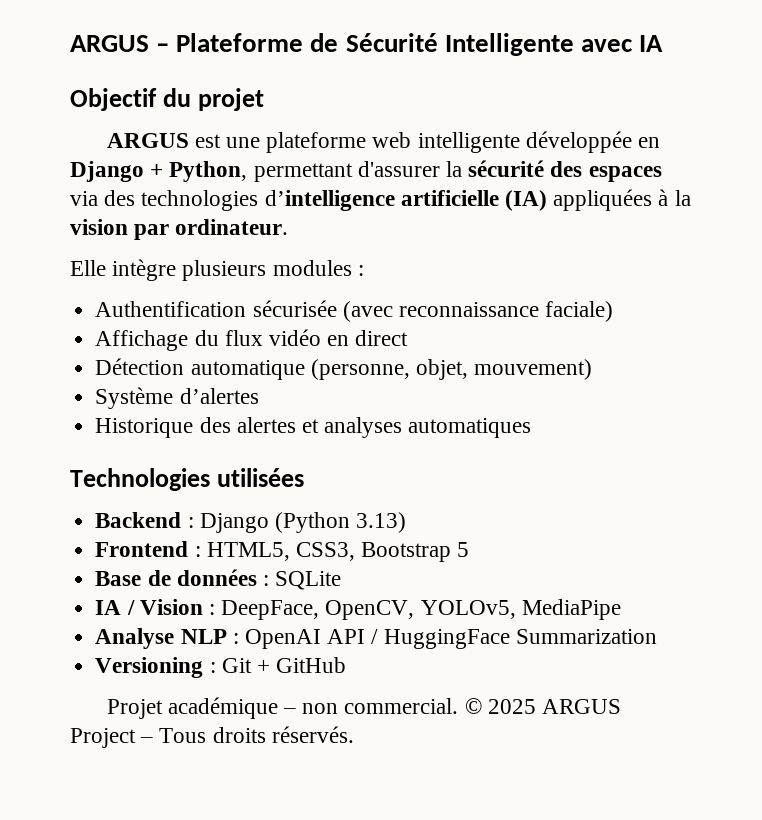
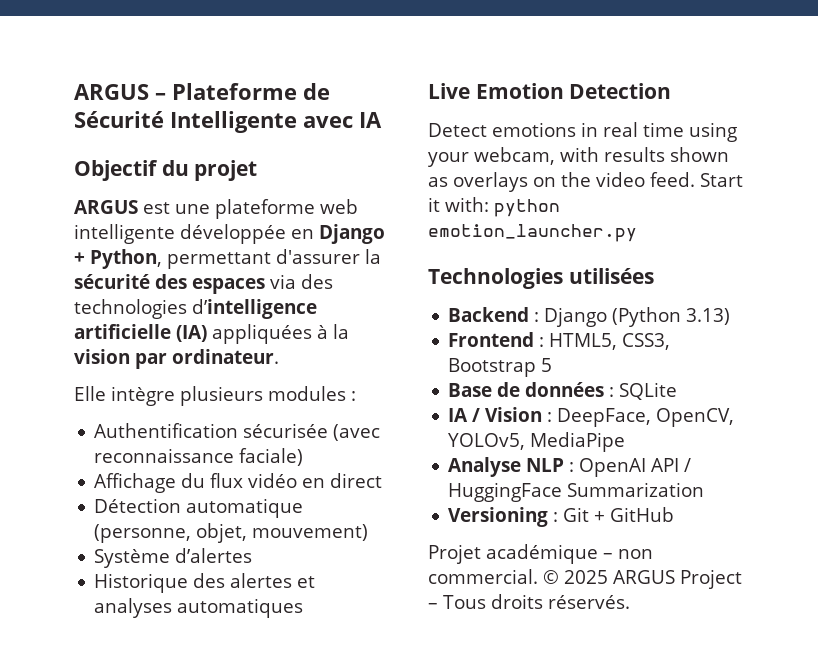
+ Live Emotion Detection
+ Detect emotions in real time using your webcam, with results shown as overlays on the video feed. Start it with: python emotion_launcher.py

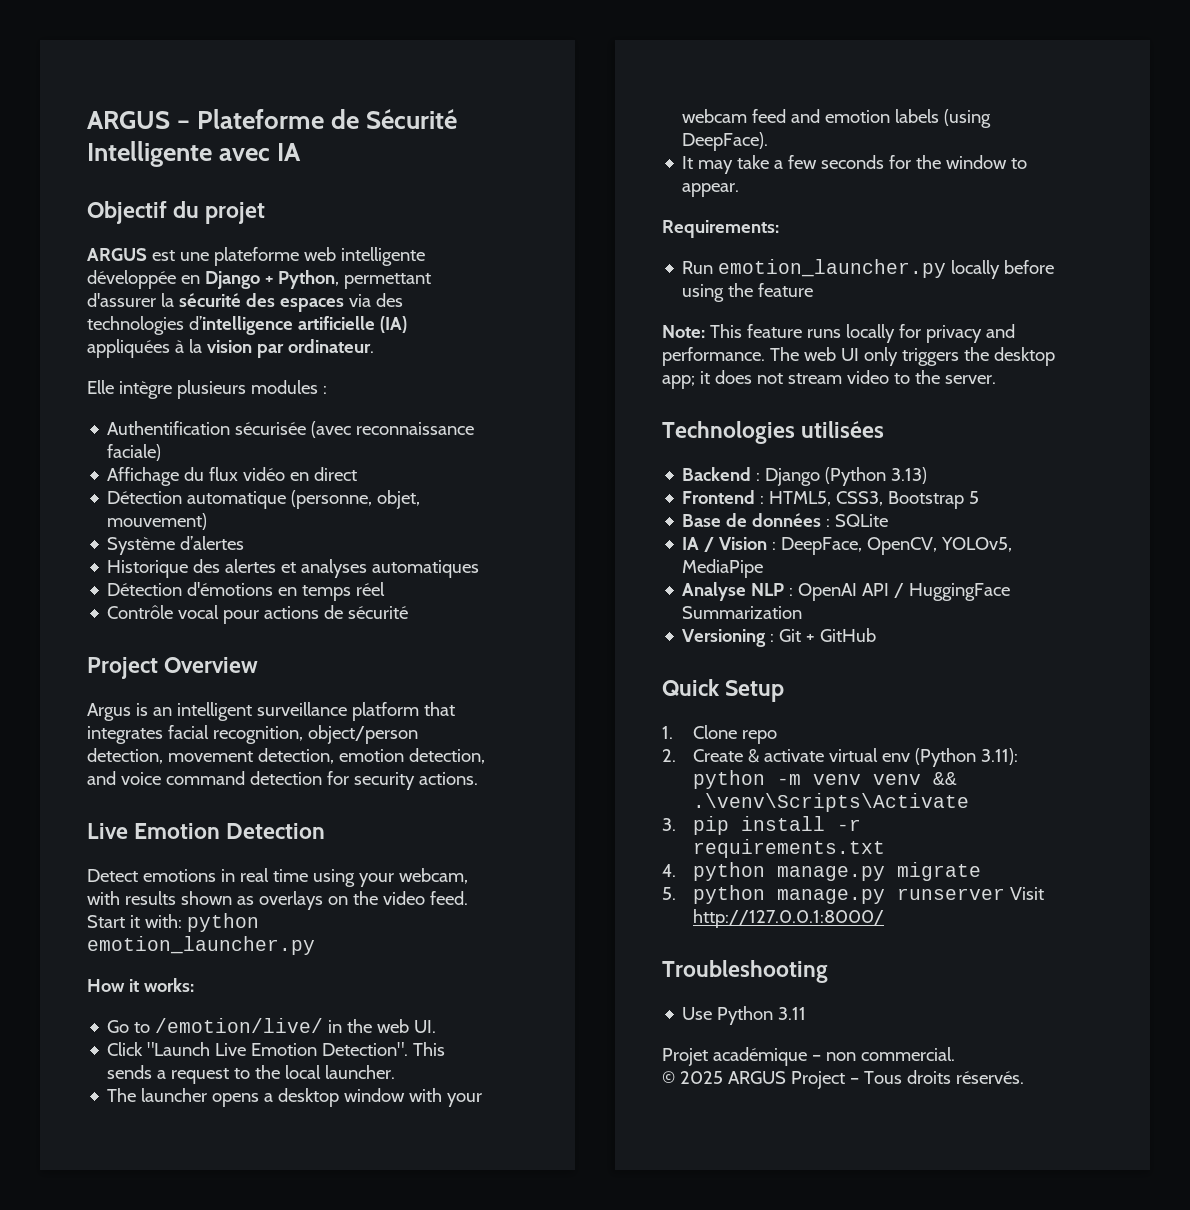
+ Détection d'émotions en temps réel
+ Contrôle vocal pour actions de sécurité
+ Project Overview
+ Argus is an intelligent surveillance platform that integrates facial recognition, object/person detection, movement detection, emotion detection, and voice command detection for security actions.
+ How it works:
+ Go to /emotion/live/ in the web UI.
+ Click "Launch Live Emotion Detection". This sends a request to the local launcher.
+ The launcher opens a desktop window with your webcam feed and emotion labels (using DeepFace).
+ It may take a few seconds for the window to appear.
+ Requirements:
+ Run emotion_launcher.py locally before using the feature
+ Note: This feature runs locally for privacy and performance. The web UI only triggers the desktop app; it does not stream video to the server.
+ Quick Setup
+ 1. Clone repo
+ 2. Create & activate virtual env (Python 3.11): python -m venv venv && .\venv\Scripts\Activate
+ 3. pip install -r requirements.txt
+ 4. python manage.py migrate
+ 5. python manage.py runserver Visit http://127.0.0.1:8000/
+ Troubleshooting
+ Use Python 3.11
- Projet académique – non commercial. © 2025 ARGUS Project – Tous droits réservés.
+ Projet académique – non commercial.
+ © 2025 ARGUS Project – Tous droits réservés.

